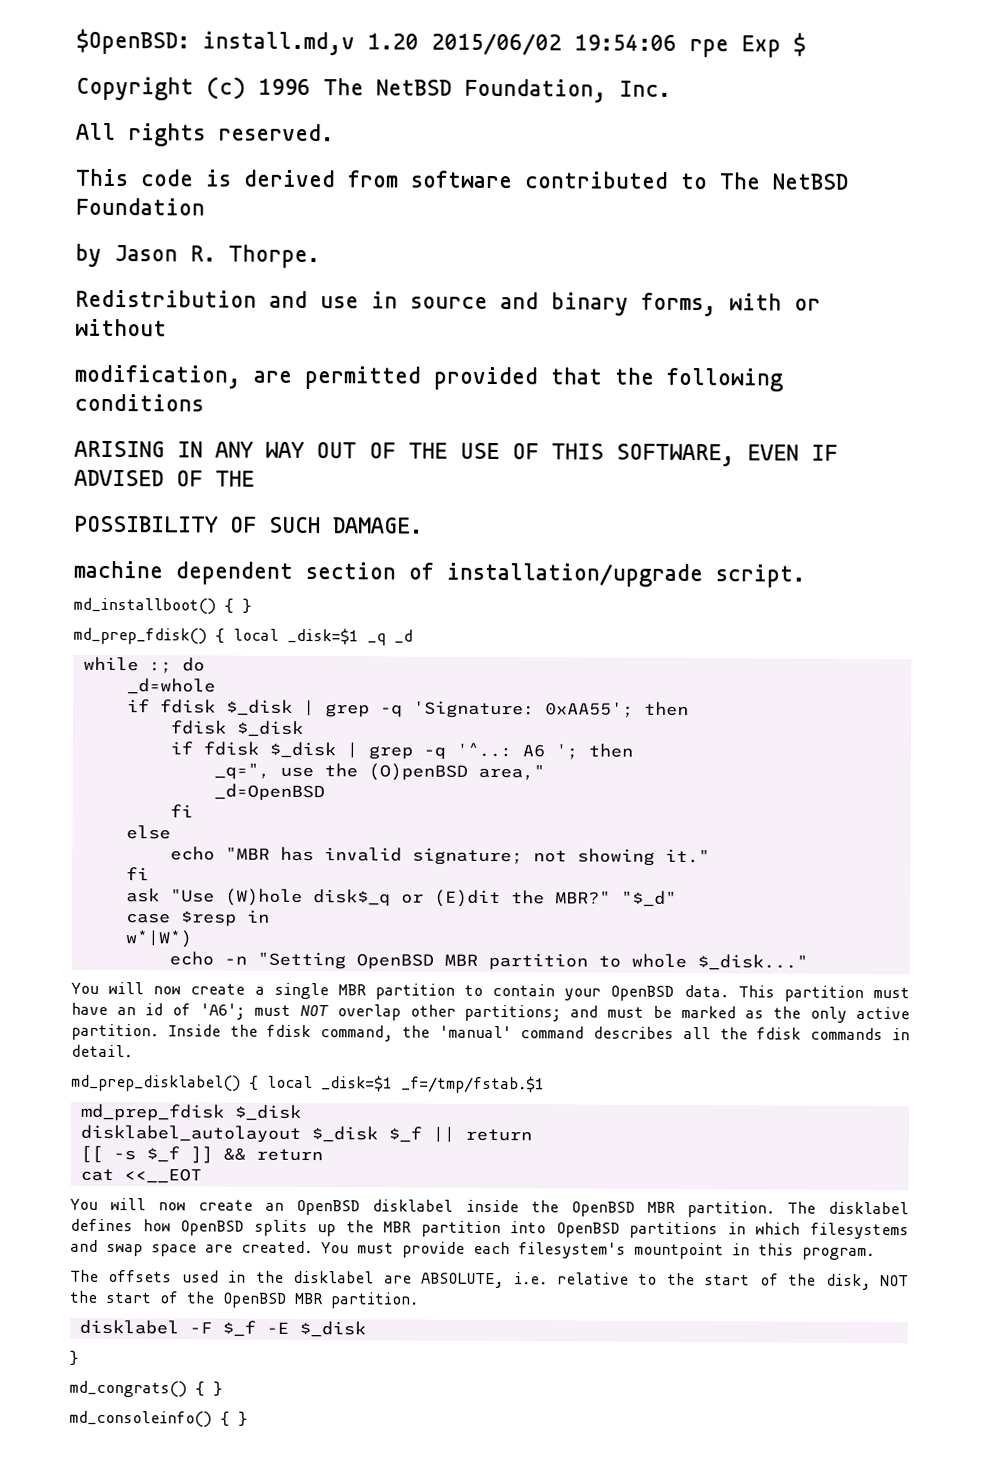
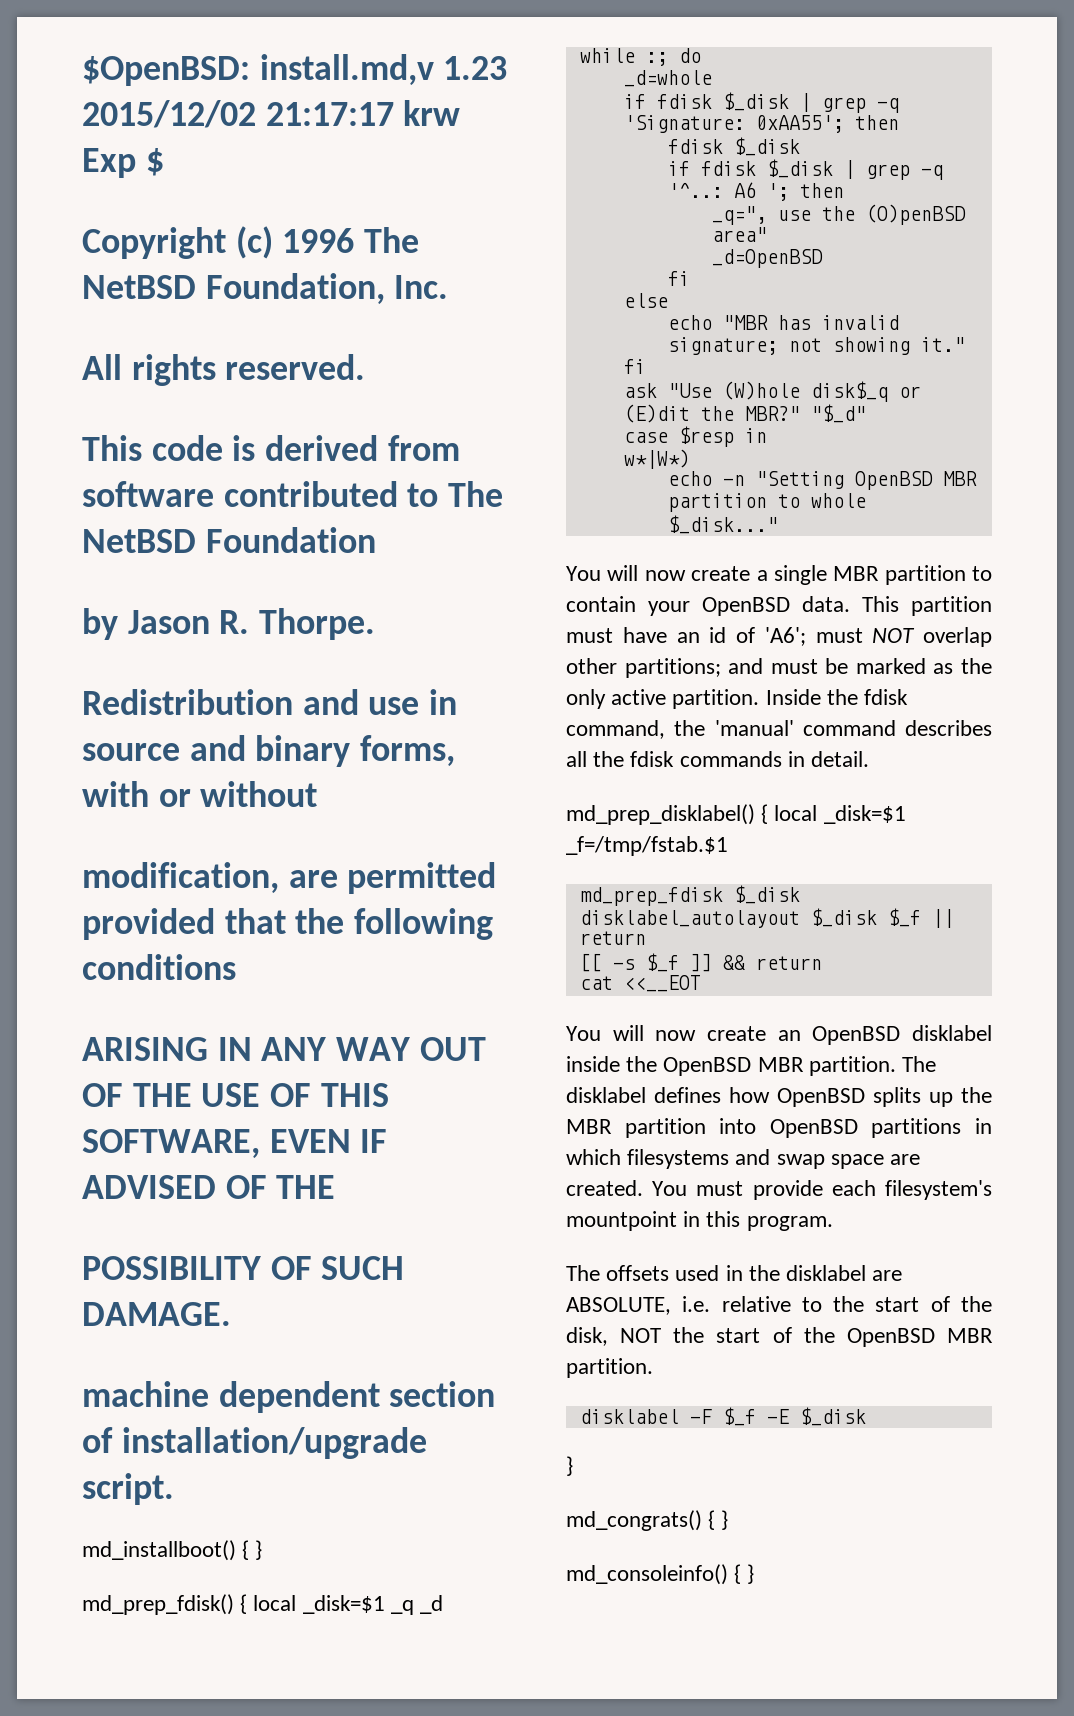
- $OpenBSD: install.md,v 1.20 2015/06/02 19:54:06 rpe Exp $
+ $OpenBSD: install.md,v 1.23 2015/12/02 21:17:17 krw Exp $
- _q=", use the (O)penBSD area,"
+ _q=", use the (O)penBSD area"

